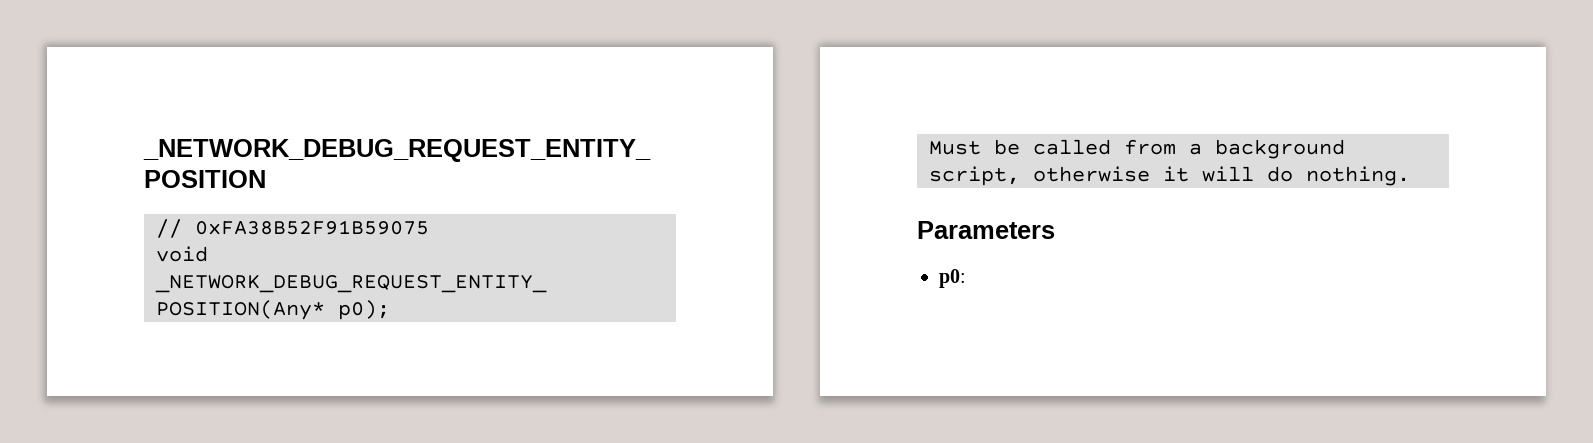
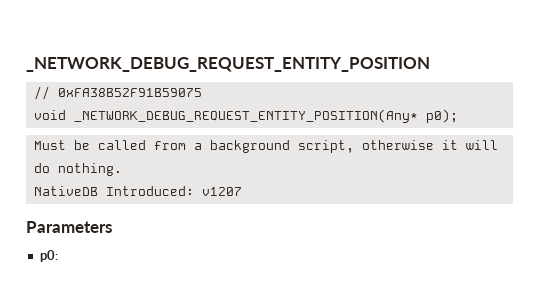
+ NativeDB Introduced: v1207

